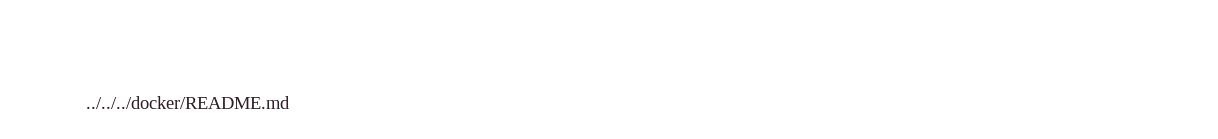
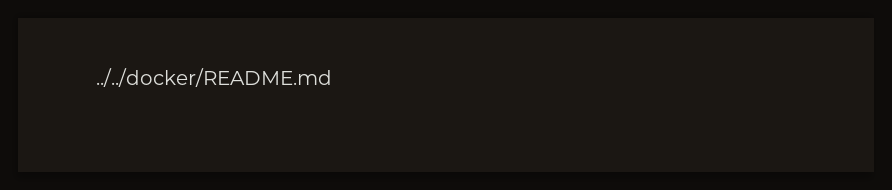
- ../../../docker/README.md
+ ../../docker/README.md

